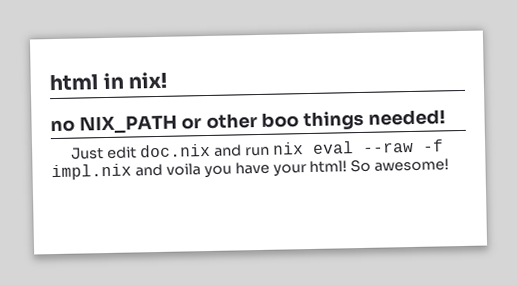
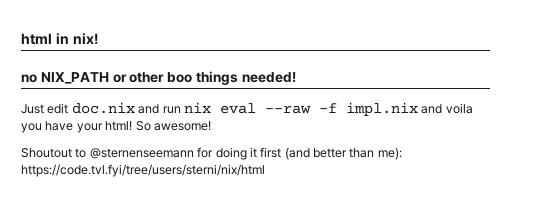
+ Shoutout to @sternenseemann for doing it first (and better than me): https://code.tvl.fyi/tree/users/sterni/nix/html

